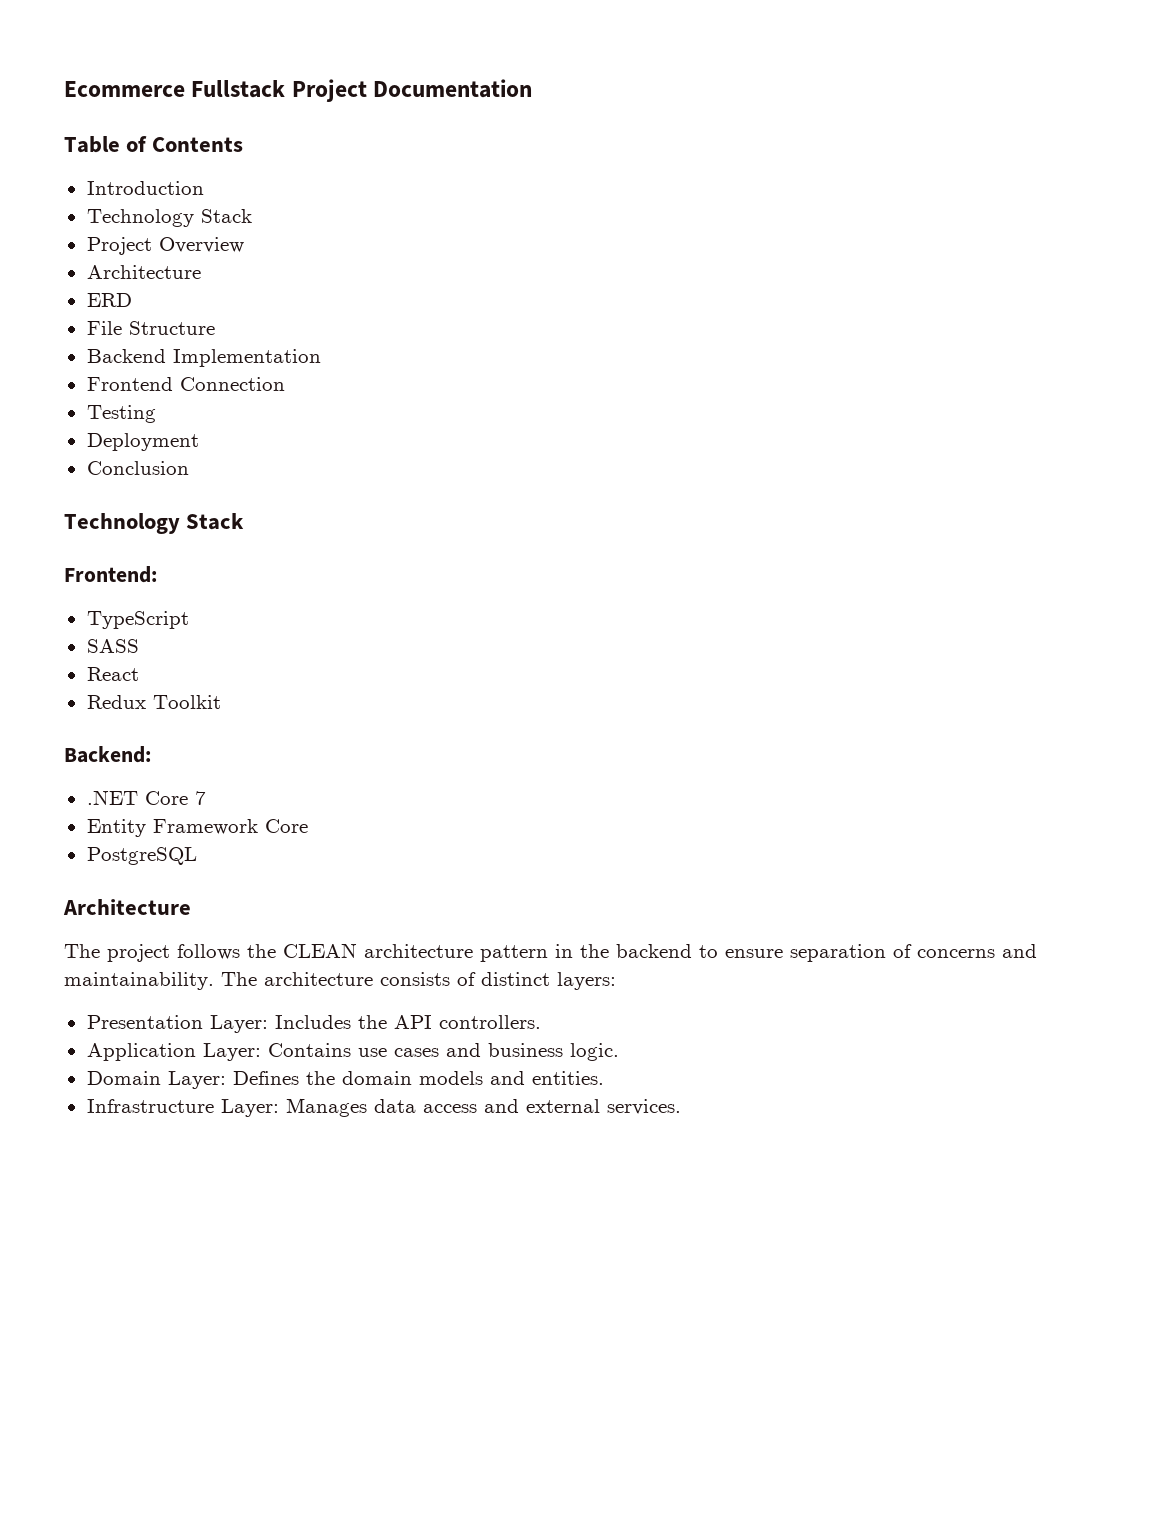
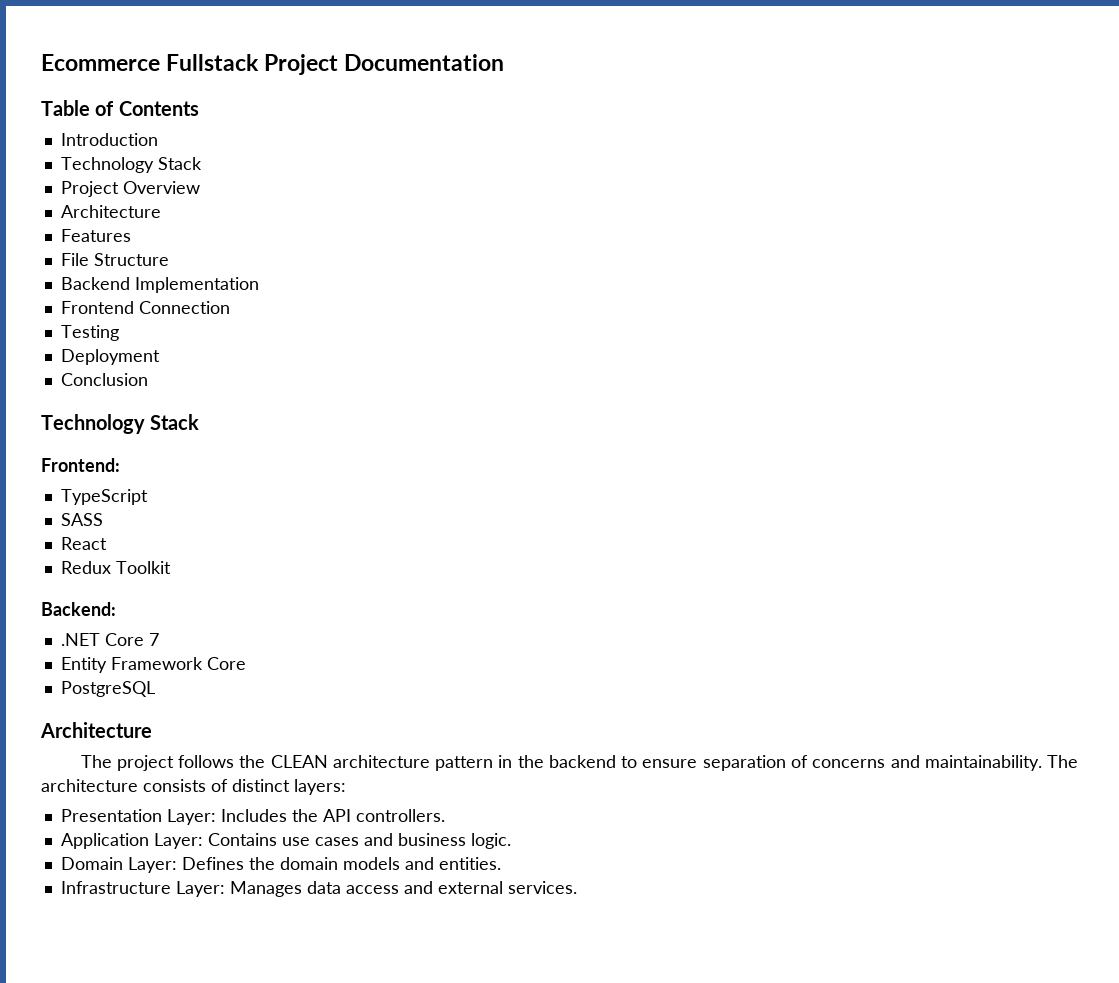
- ERD
+ Features

